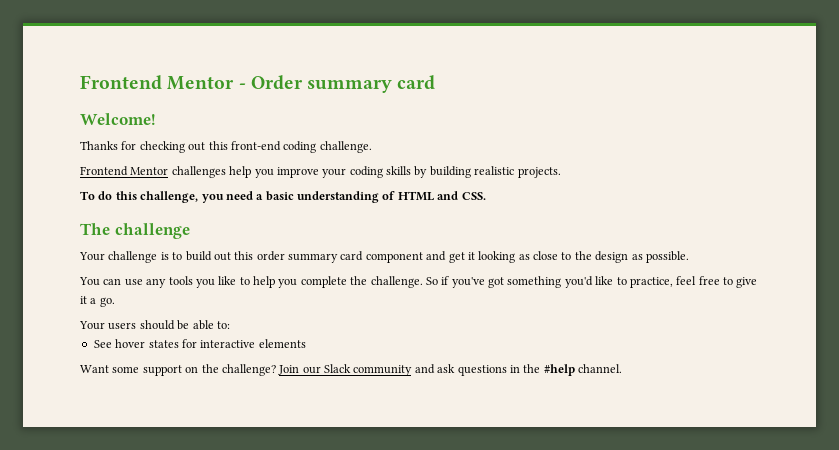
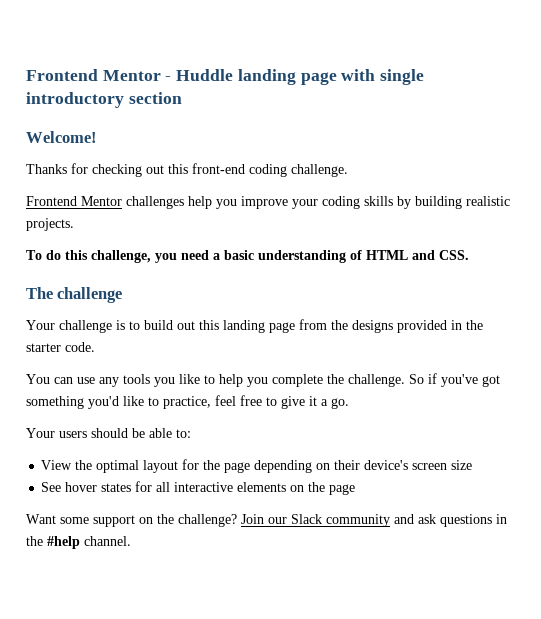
- Frontend Mentor - Order summary card
+ Frontend Mentor - Huddle landing page with single introductory section
- Your challenge is to build out this order summary card component and get it looking as close to the design as possible.
+ Your challenge is to build out this landing page from the designs provided in the starter code.
+ View the optimal layout for the page depending on their device's screen size
- See hover states for interactive elements
+ See hover states for all interactive elements on the page

